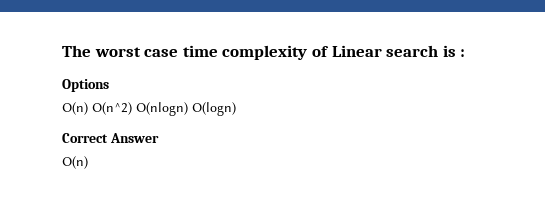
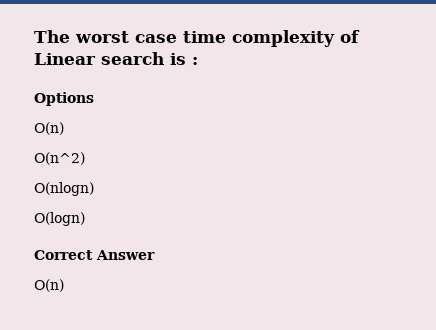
  Options
- O(n) O(n^2) O(nlogn) O(logn)
+ O(n)
+ O(n^2)
+ O(nlogn)
+ O(logn)

